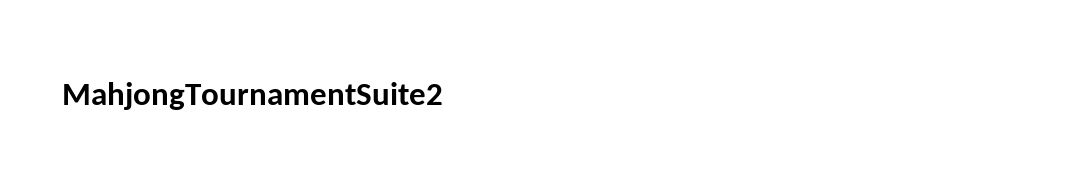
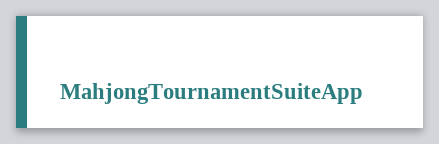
- MahjongTournamentSuite2
+ MahjongTournamentSuiteApp

